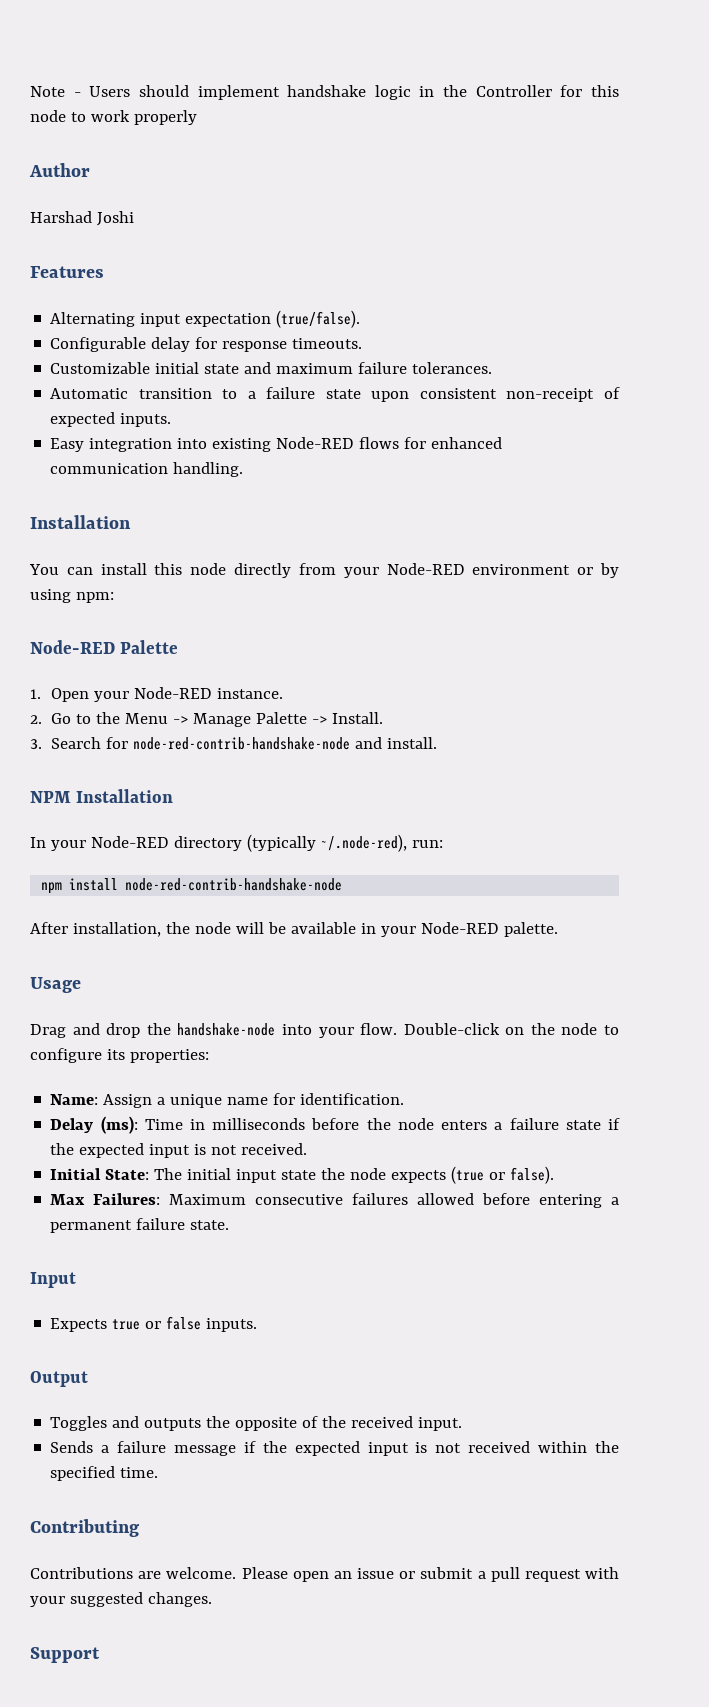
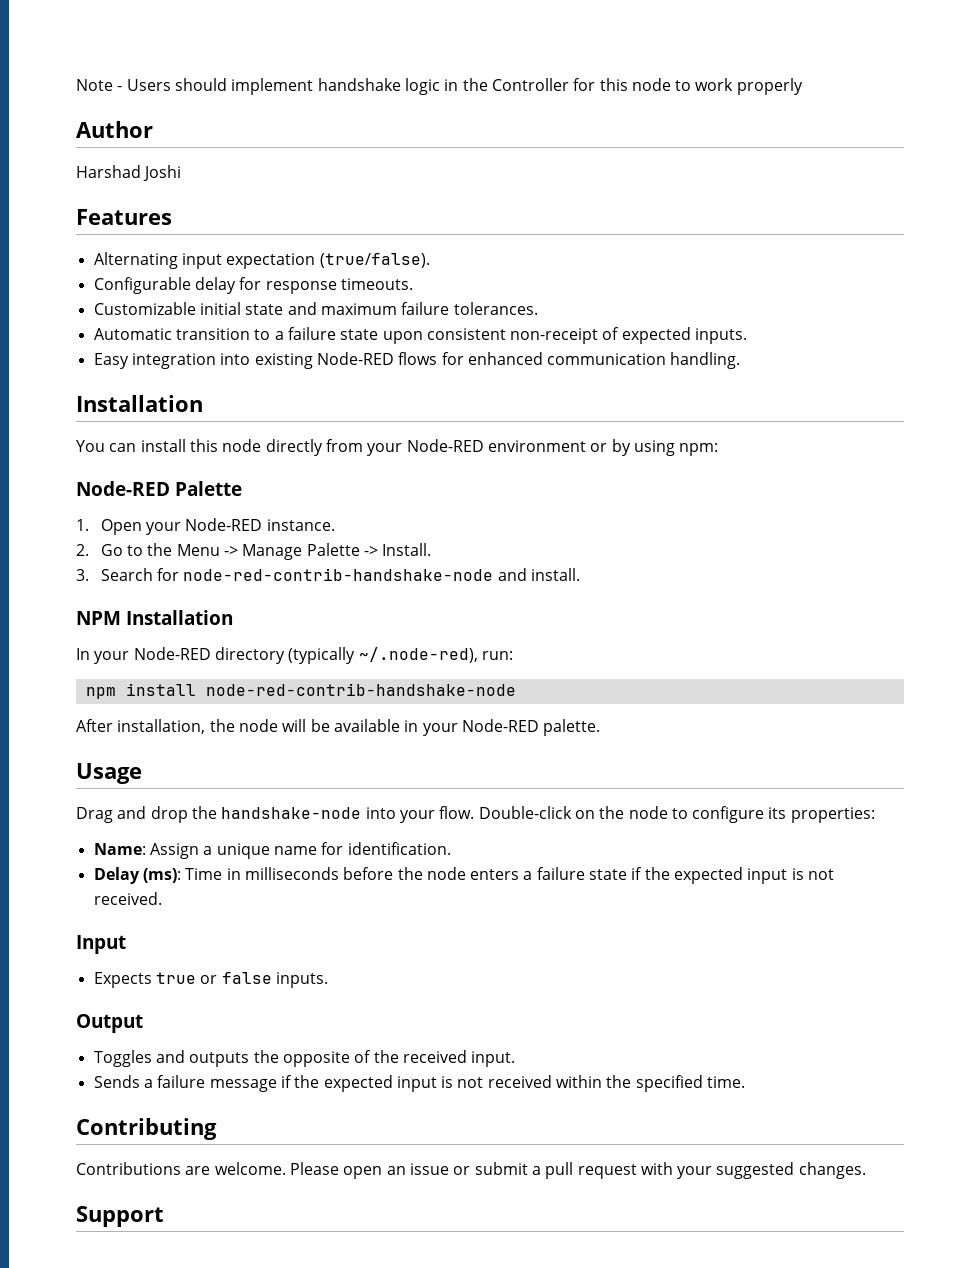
- Initial State: The initial input state the node expects (true or false).
- Max Failures: Maximum consecutive failures allowed before entering a permanent failure state.

